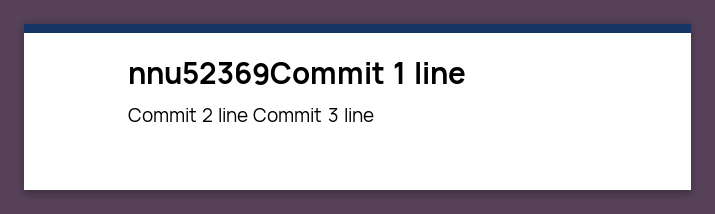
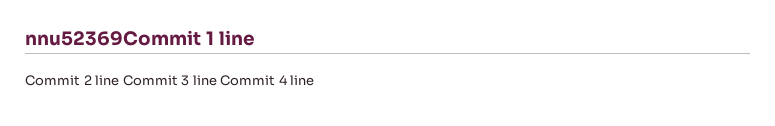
- Commit 2 line Commit 3 line
+ Commit 2 line Commit 3 line Commit 4 line

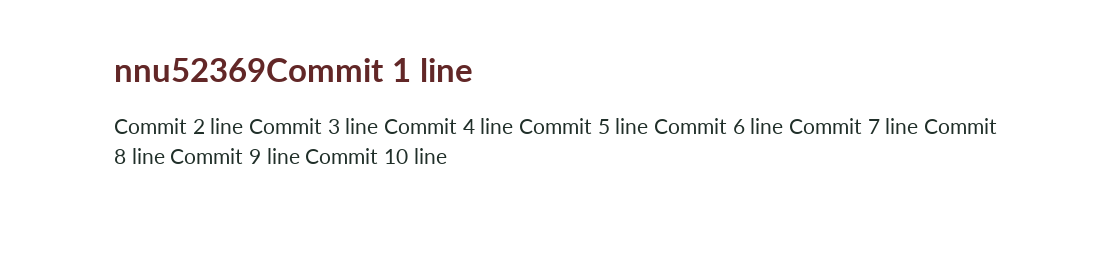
- Commit 2 line Commit 3 line Commit 4 line
+ Commit 2 line Commit 3 line Commit 4 line Commit 5 line Commit 6 line Commit 7 line Commit 8 line Commit 9 line Commit 10 line

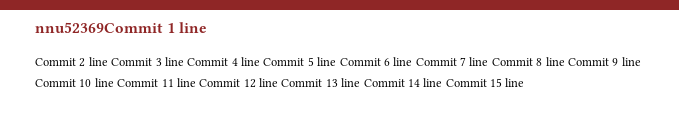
- Commit 2 line Commit 3 line Commit 4 line Commit 5 line Commit 6 line Commit 7 line Commit 8 line Commit 9 line Commit 10 line
+ Commit 2 line Commit 3 line Commit 4 line Commit 5 line Commit 6 line Commit 7 line Commit 8 line Commit 9 line Commit 10 line Commit 11 line Commit 12 line Commit 13 line Commit 14 line Commit 15 line

